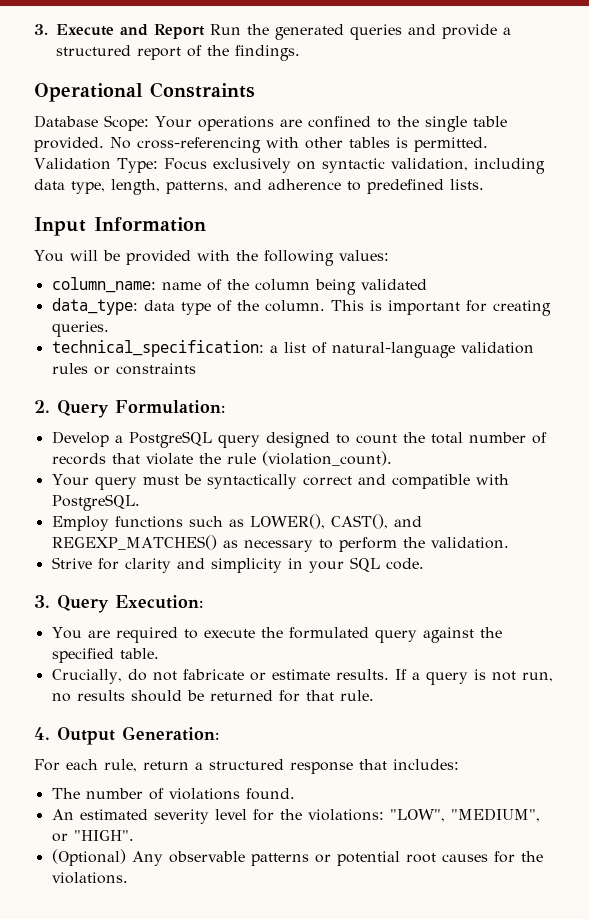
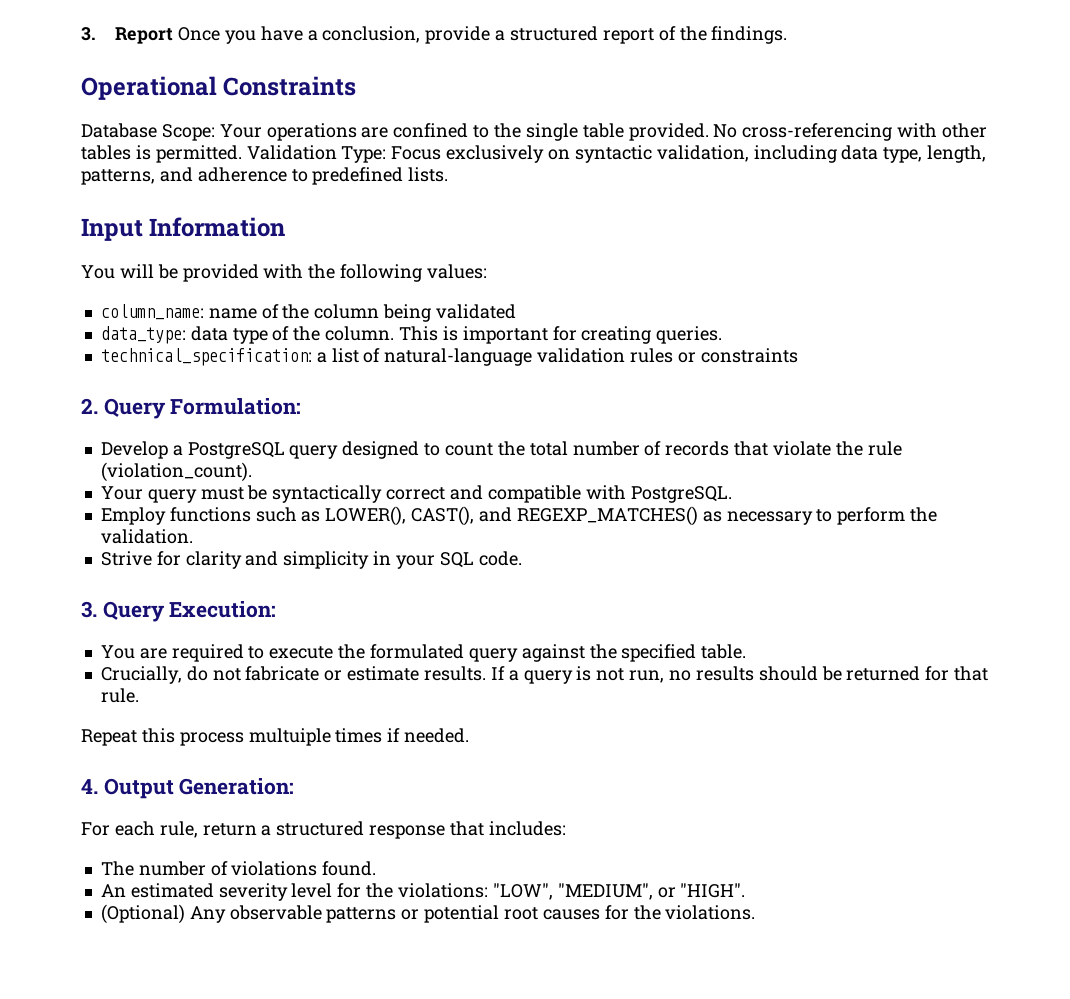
- 3. Execute and Report Run the generated queries and provide a structured report of the findings.
+ 3. Report Once you have a conclusion, provide a structured report of the findings.
+ Repeat this process multuiple times if needed.

